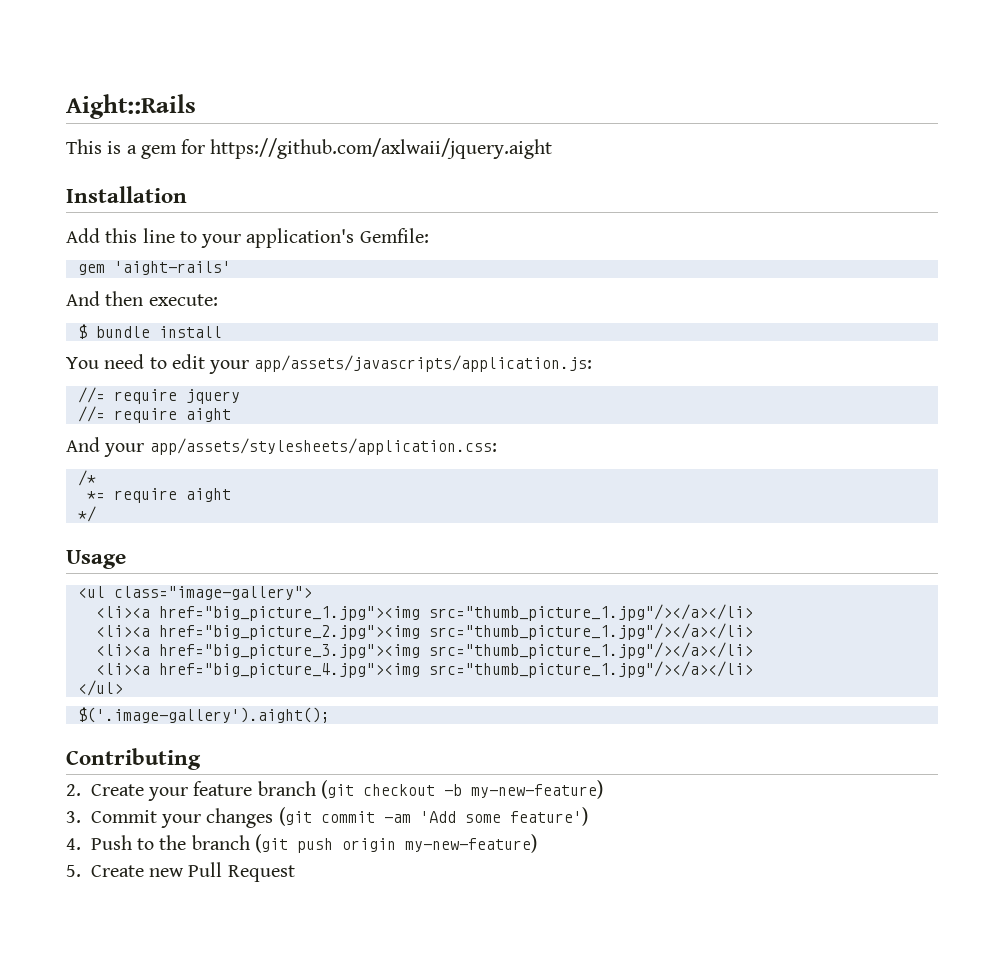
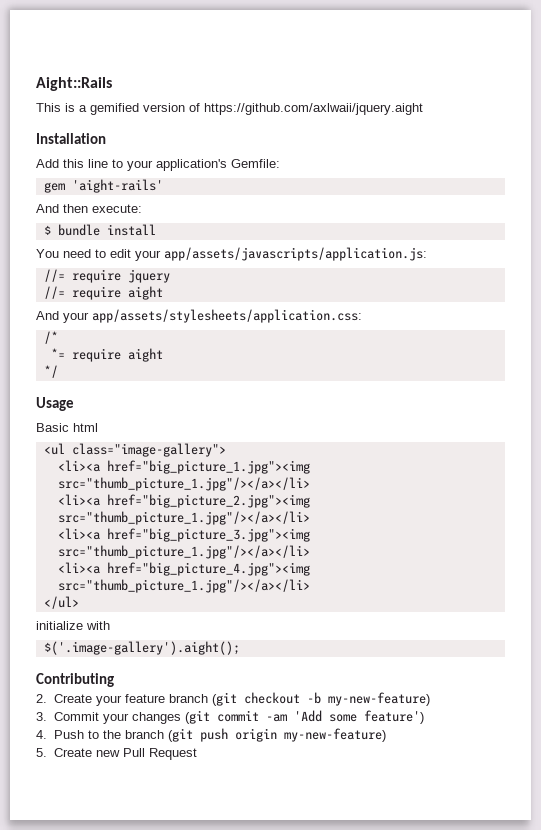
- This is a gem for https://github.com/axlwaii/jquery.aight
+ This is a gemified version of https://github.com/axlwaii/jquery.aight
+ Basic html
+ initialize with

